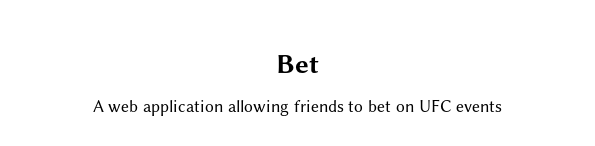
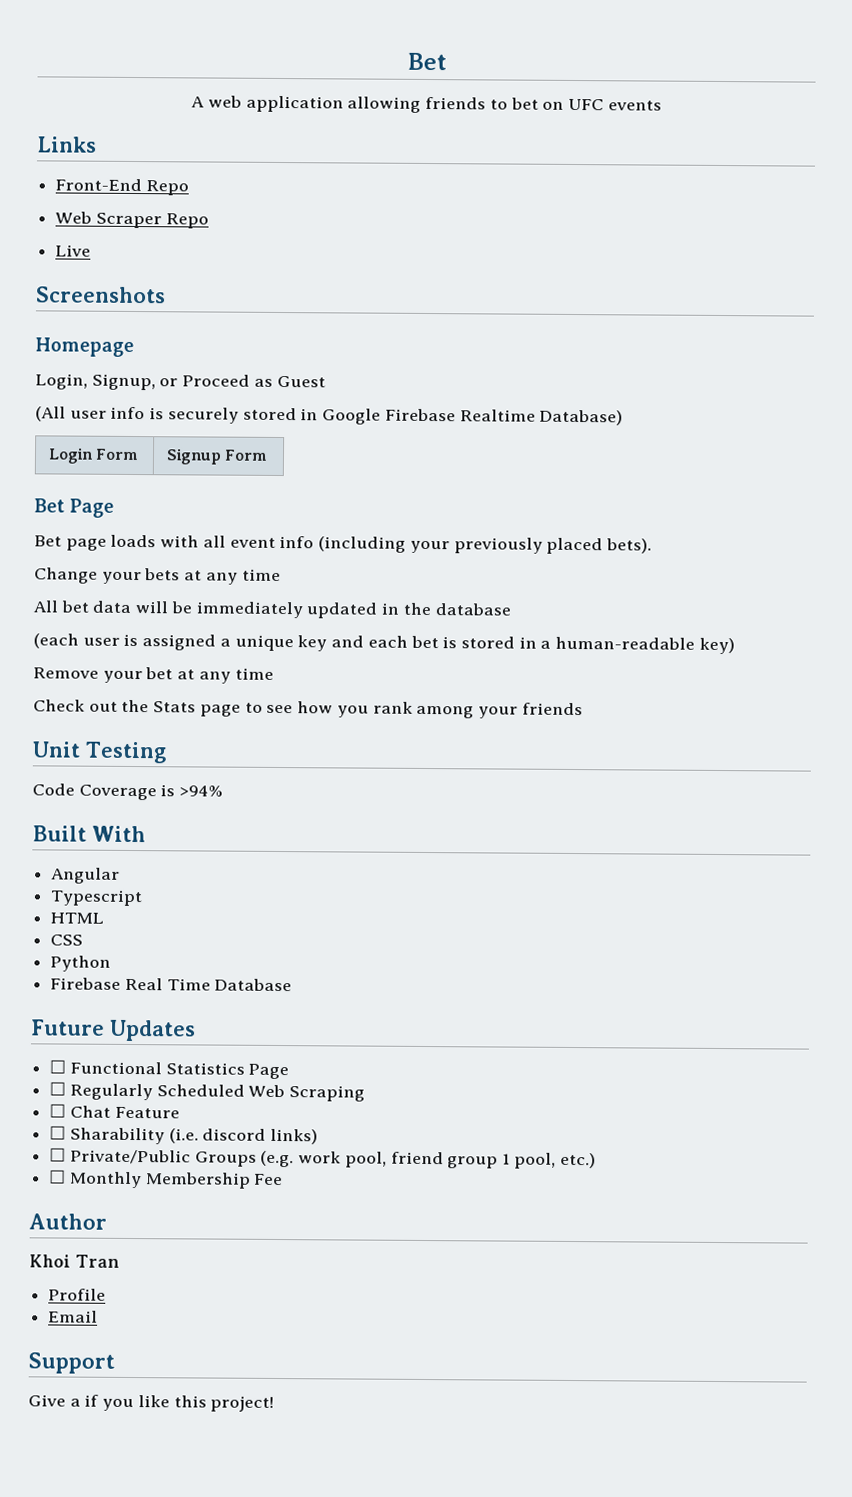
+ Links
+ Front-End Repo
+ Web Scraper Repo
+ Live
+ Screenshots
+ Homepage
+ Login, Signup, or Proceed as Guest
+ (All user info is securely stored in Google Firebase Realtime Database)
+ Login Form | Signup Form
+ Bet Page
+ Bet page loads with all event info (including your previously placed bets).
+ Change your bets at any time
+ All bet data will be immediately updated in the database
+ (each user is assigned a unique key and each bet is stored in a human-readable key)
+ Remove your bet at any time
+ Check out the Stats page to see how you rank among your friends
+ Unit Testing
+ Code Coverage is >94%
+ Built With
+ Angular
+ Typescript
+ HTML
+ CSS
+ Python
+ Firebase Real Time Database
+ Future Updates
+ ☐ Functional Statistics Page
+ ☐ Regularly Scheduled Web Scraping
+ ☐ Chat Feature
+ ☐ Sharability (i.e. discord links)
+ ☐ Private/Public Groups (e.g. work pool, friend group 1 pool, etc.)
+ ☐ Monthly Membership Fee
+ Author
+ Khoi Tran
+ Profile
+ Email
+ Support
+ Give a if you like this project!

